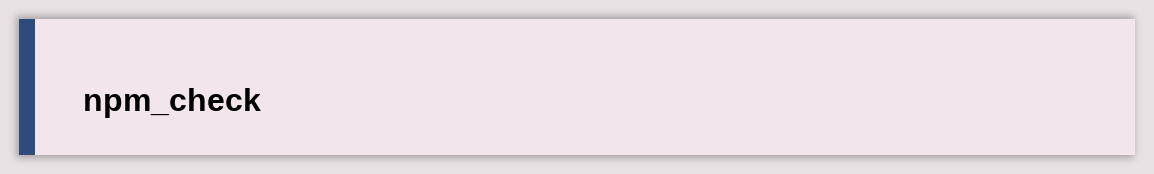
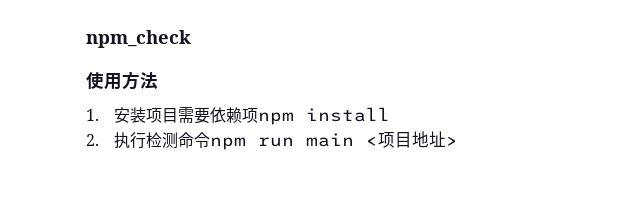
+ 使用方法
+ 1.安装项目需要依赖项npm install
+ 2.执行检测命令npm run main <项目地址>

